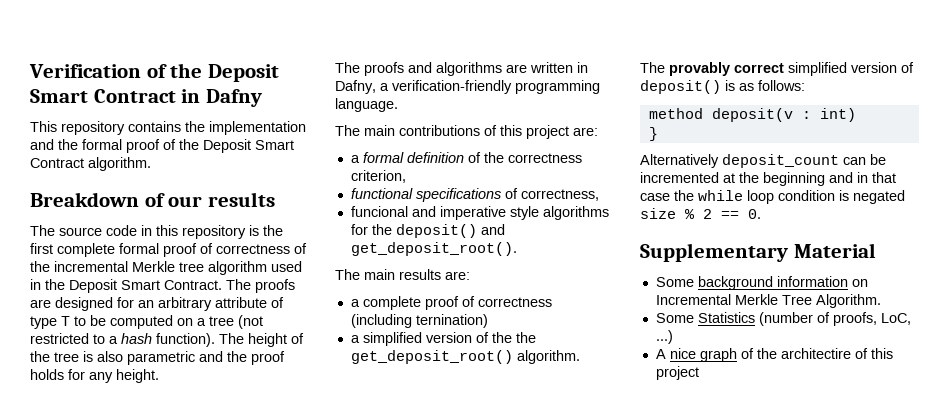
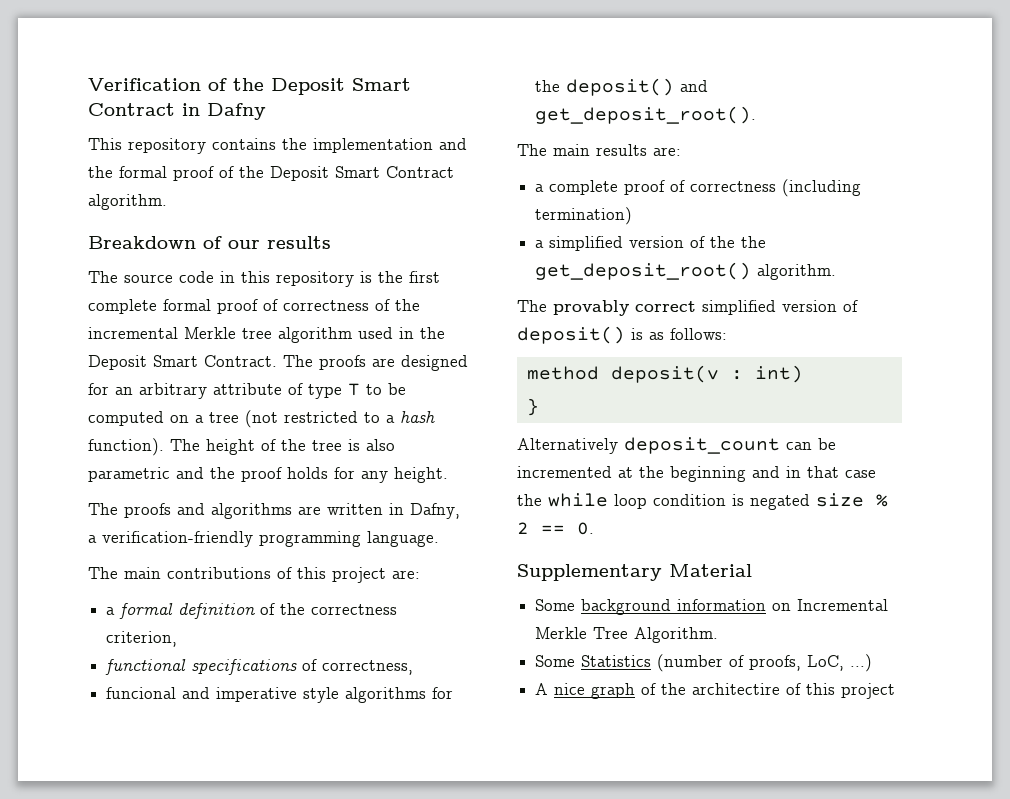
- a complete proof of correctness (including ternination)
+ a complete proof of correctness (including termination)

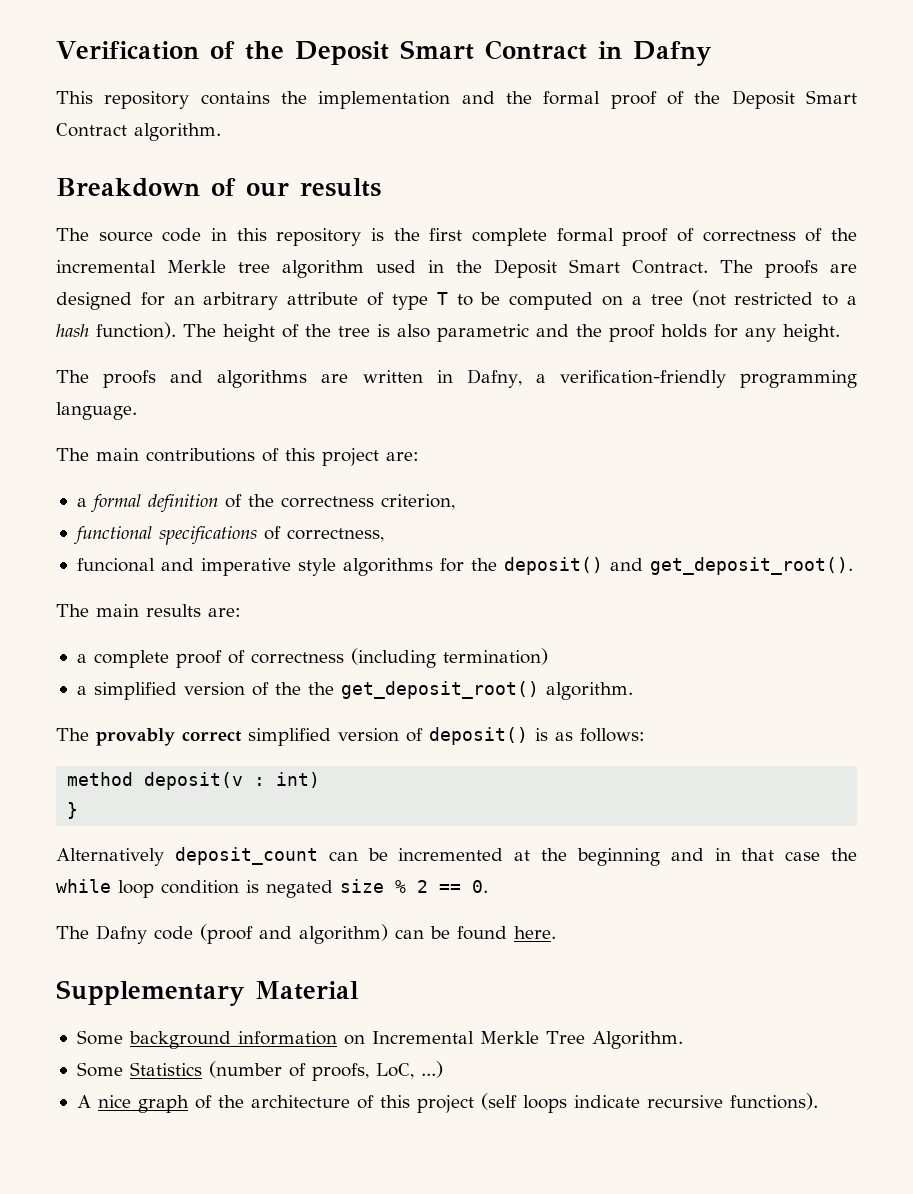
+ The Dafny code (proof and algorithm) can be found here.
- A nice graph of the architectire of this project
+ A nice graph of the architecture of this project (self loops indicate recursive functions).

